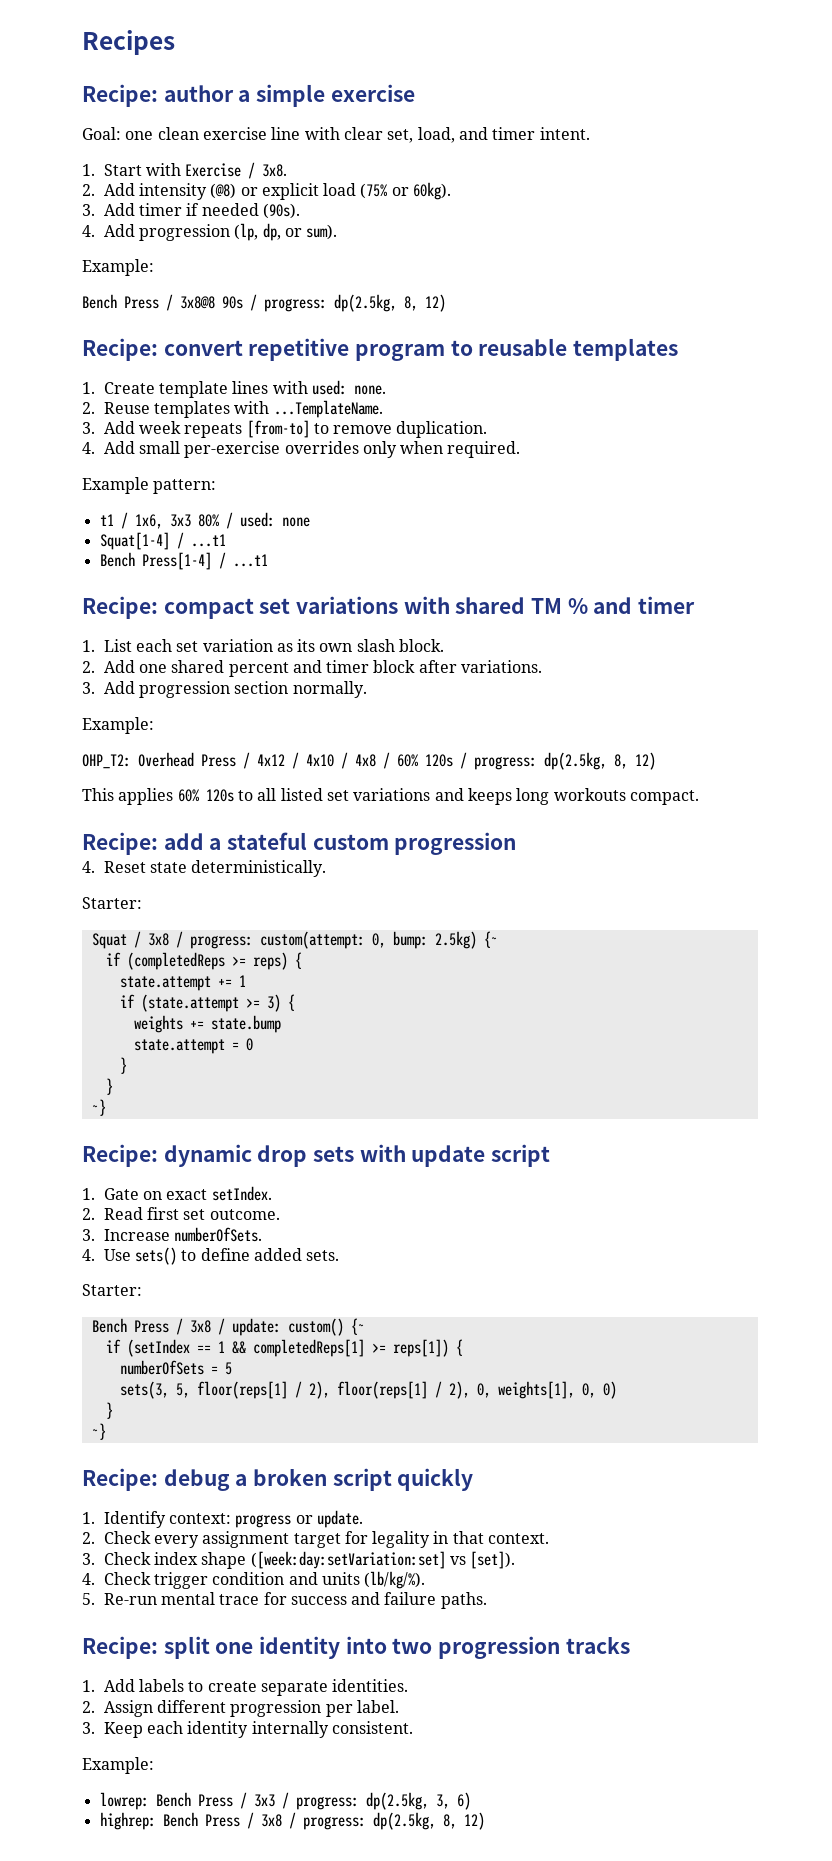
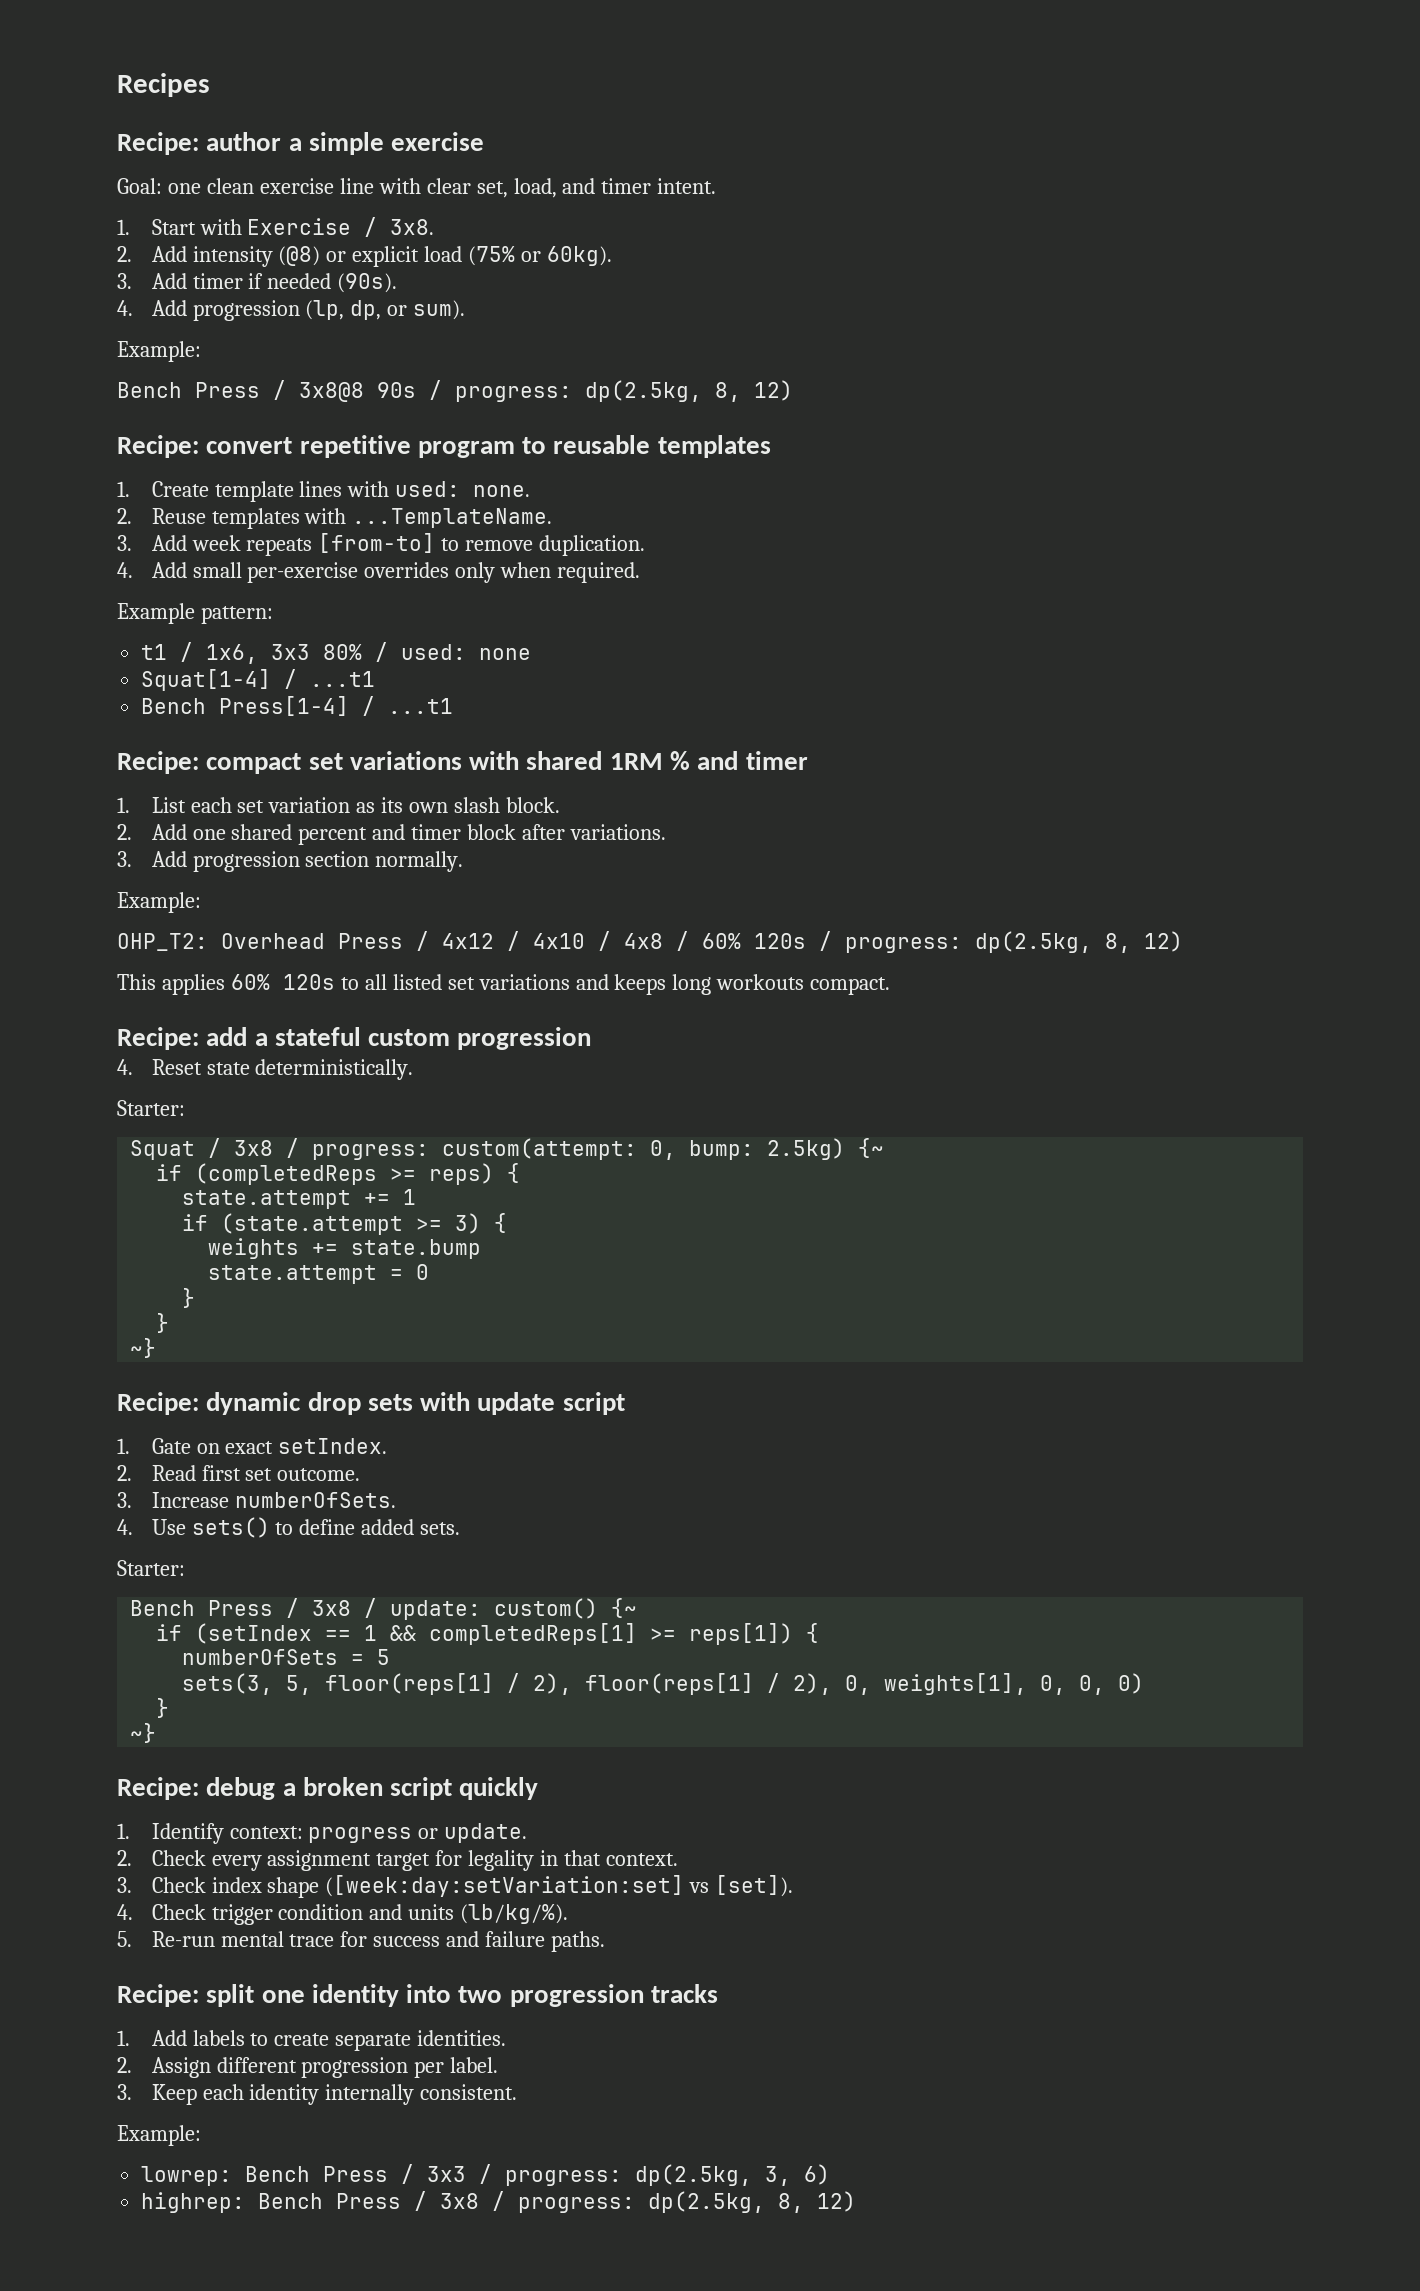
- Recipe: compact set variations with shared TM % and timer
+ Recipe: compact set variations with shared 1RM % and timer
- sets(3, 5, floor(reps[1] / 2), floor(reps[1] / 2), 0, weights[1], 0, 0)
+ sets(3, 5, floor(reps[1] / 2), floor(reps[1] / 2), 0, weights[1], 0, 0, 0)

